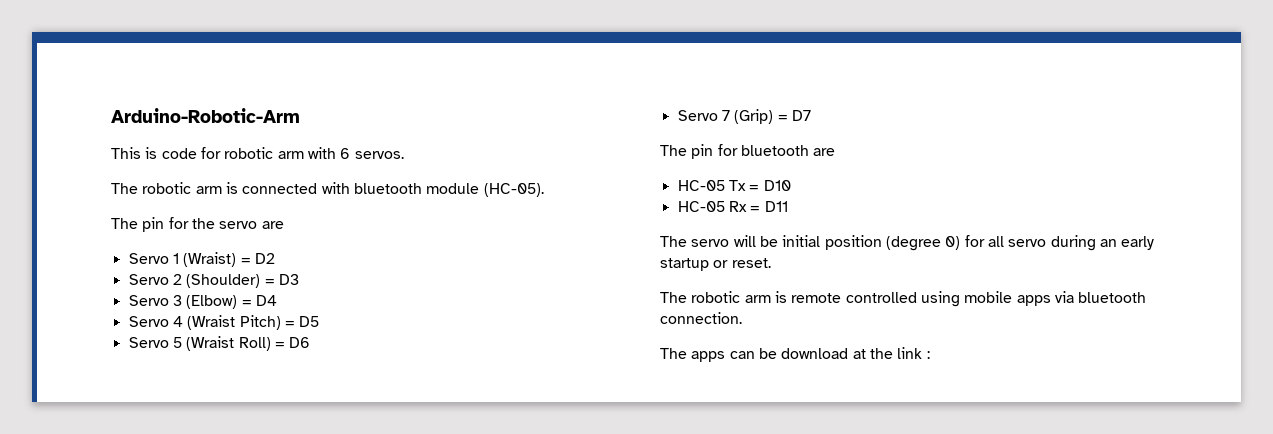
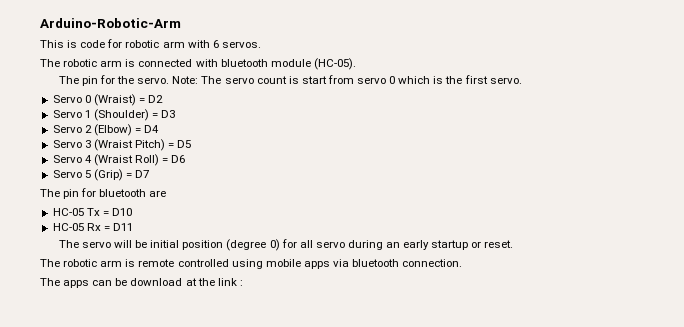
- The pin for the servo are
- Servo 1 (Wraist) = D2
+ The pin for the servo. Note: The servo count is start from servo 0 which is the first servo.
+ Servo 0 (Wraist) = D2
- Servo 2 (Shoulder) = D3
+ Servo 1 (Shoulder) = D3
- Servo 3 (Elbow) = D4
+ Servo 2 (Elbow) = D4
- Servo 4 (Wraist Pitch) = D5
+ Servo 3 (Wraist Pitch) = D5
- Servo 5 (Wraist Roll) = D6
+ Servo 4 (Wraist Roll) = D6
- Servo 7 (Grip) = D7
+ Servo 5 (Grip) = D7

